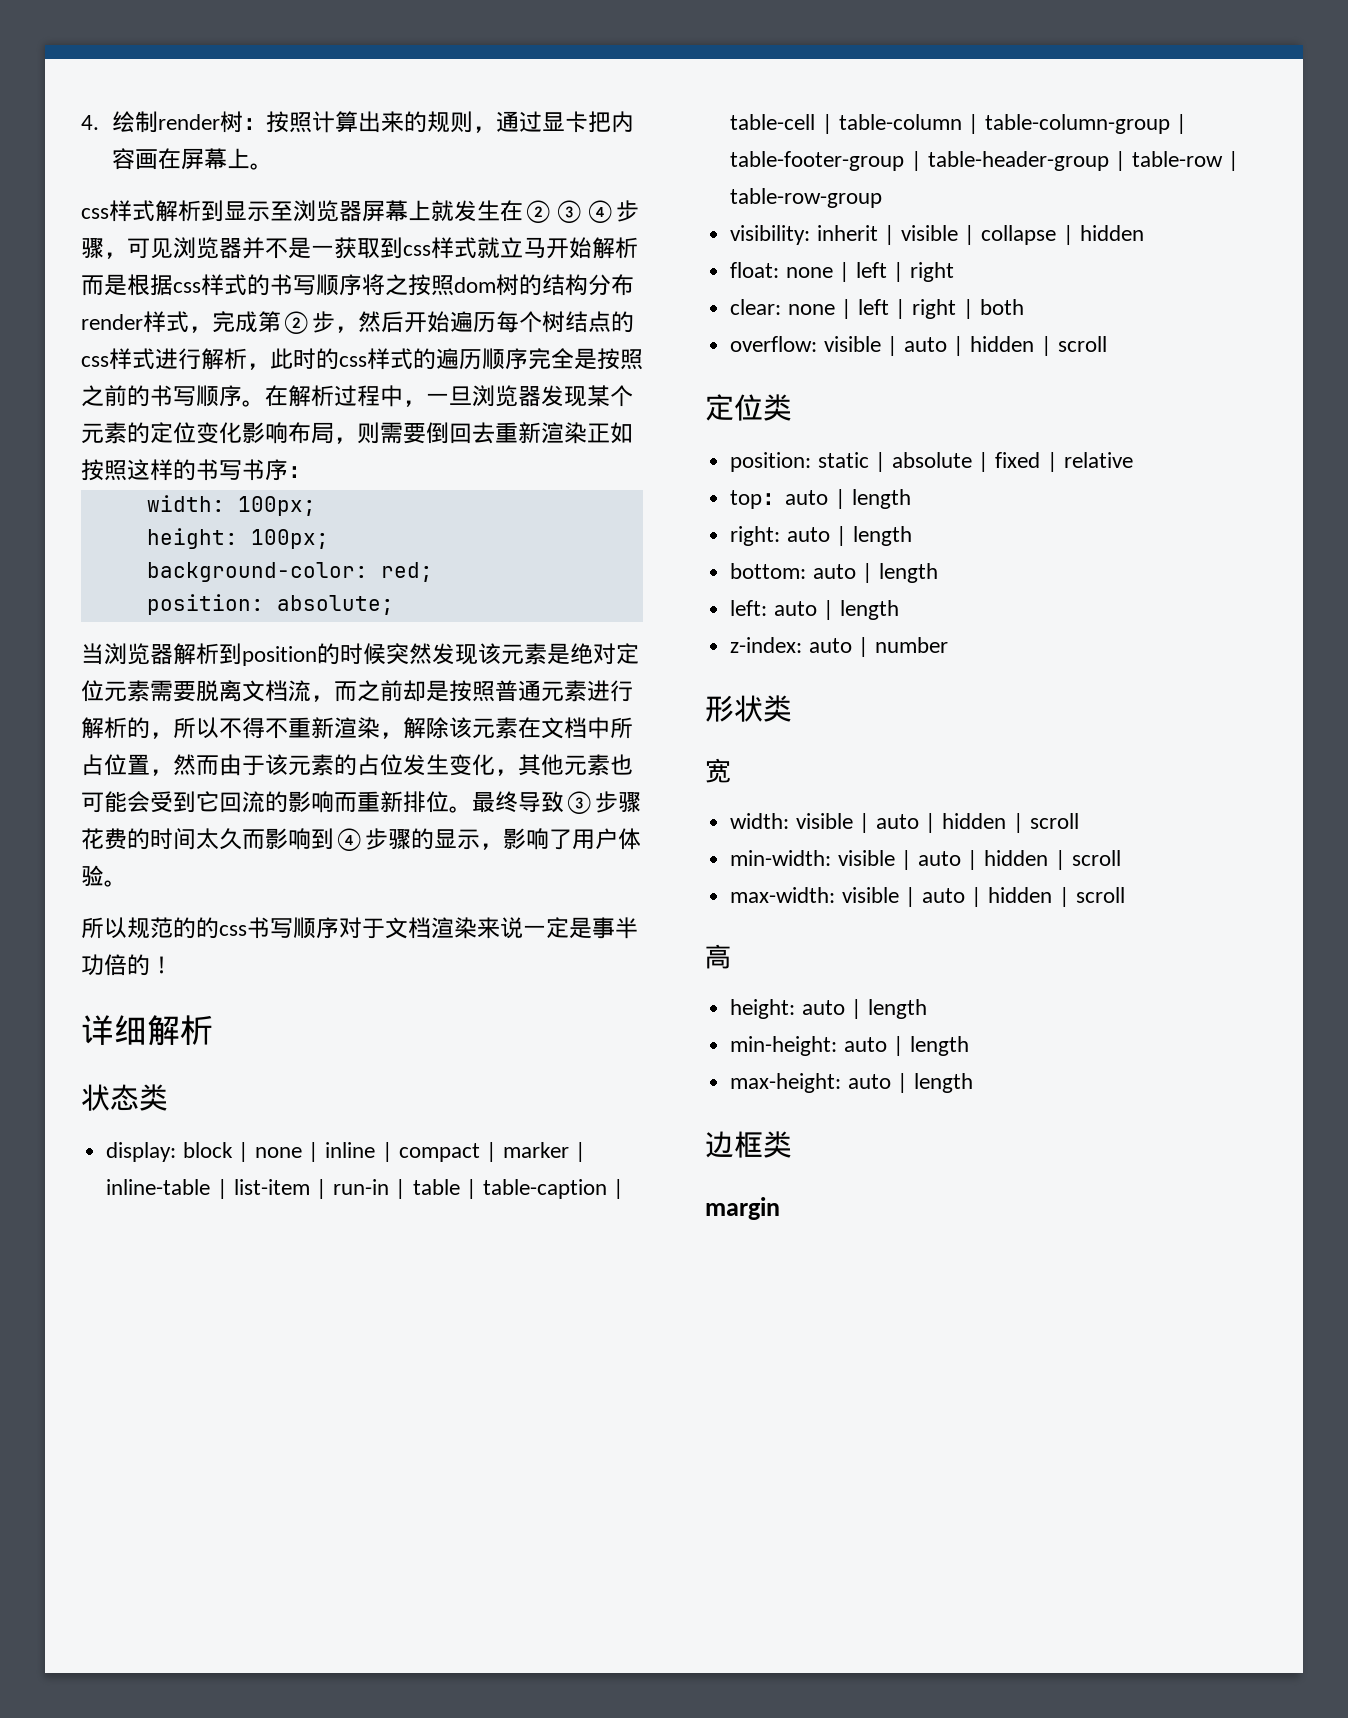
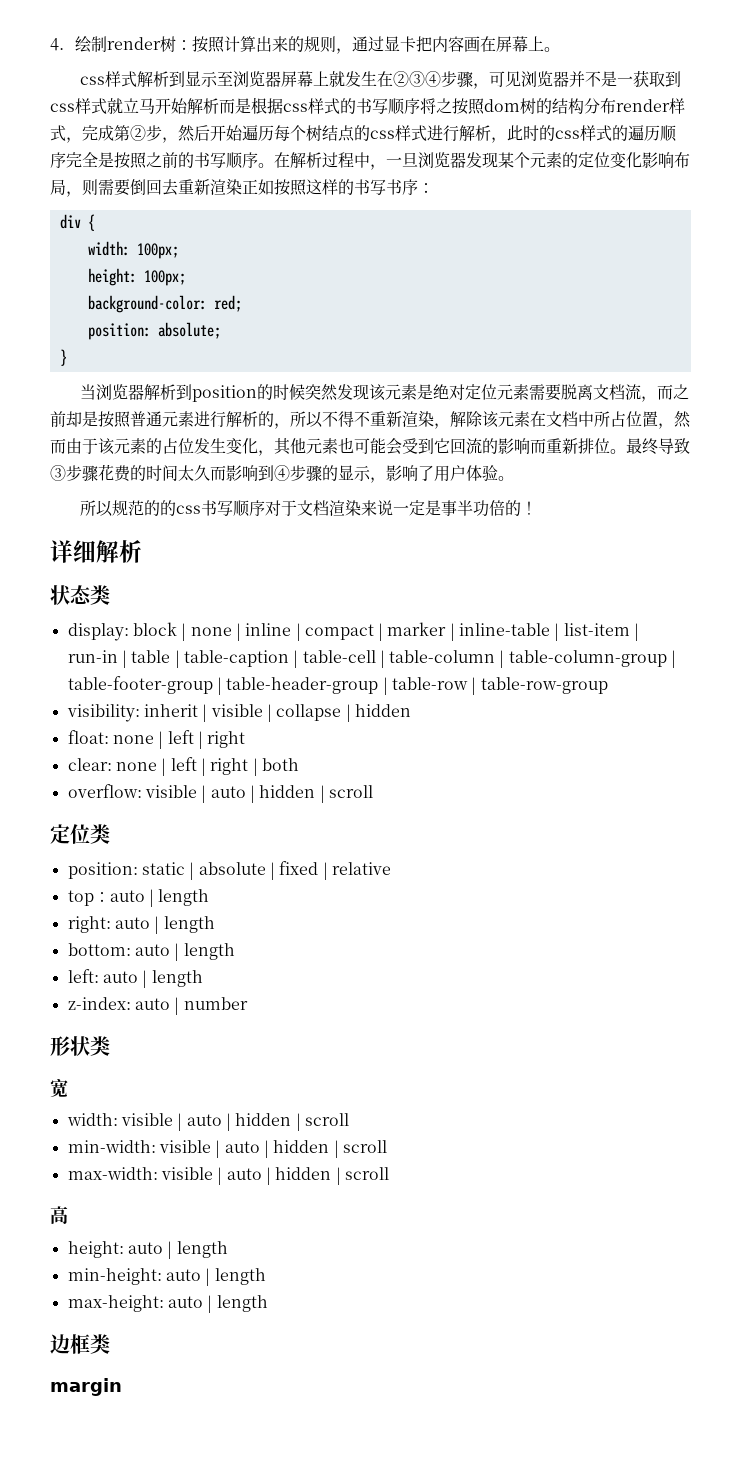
+ div {
+ }

